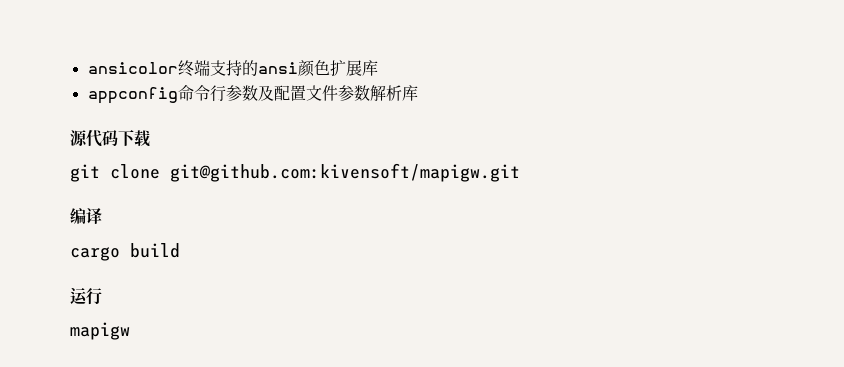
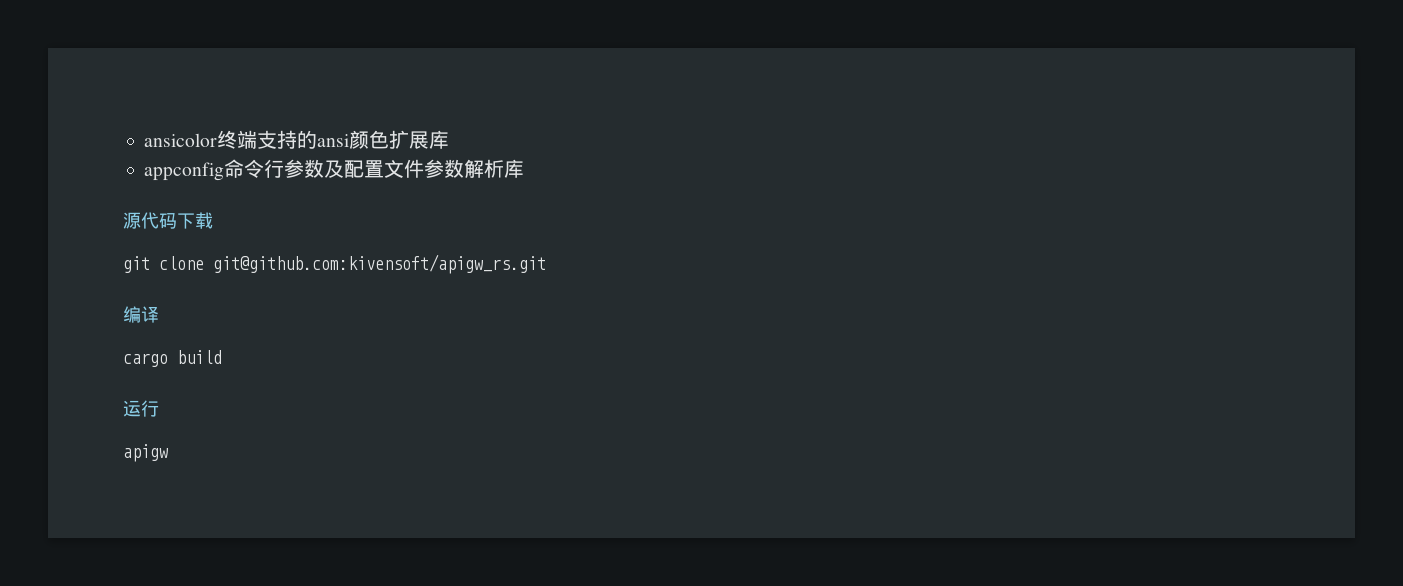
- git clone git@github.com:kivensoft/mapigw.git
+ git clone git@github.com:kivensoft/apigw_rs.git
- mapigw
+ apigw

